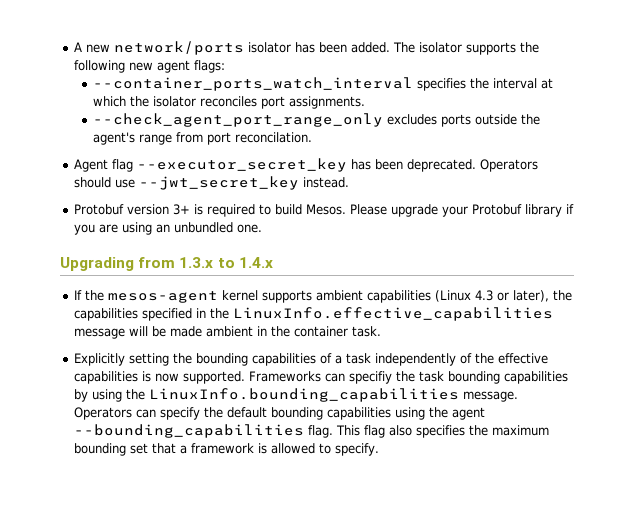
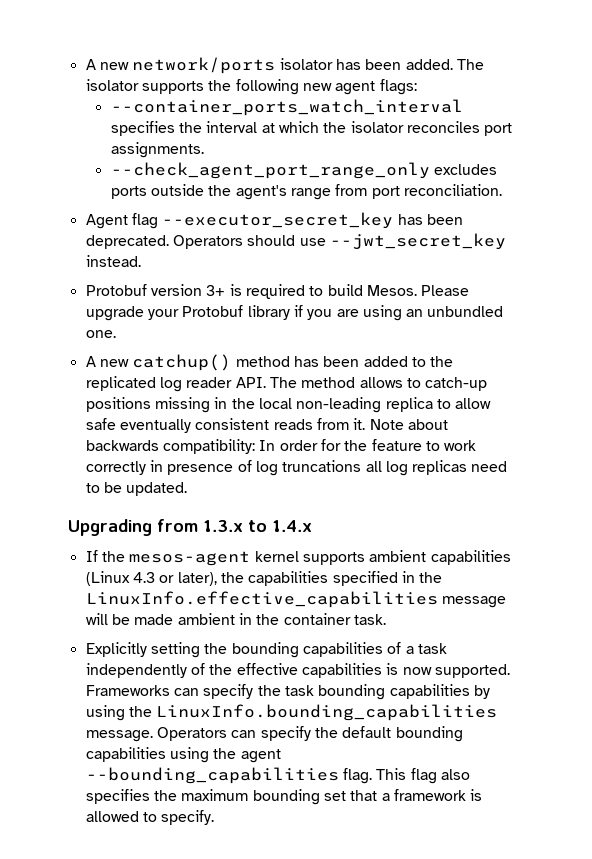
- --check_agent_port_range_only excludes ports outside the agent's range from port reconcilation.
+ --check_agent_port_range_only excludes ports outside the agent's range from port reconciliation.
+ A new catchup() method has been added to the replicated log reader API. The method allows to catch-up positions missing in the local non-leading replica to allow safe eventually consistent reads from it. Note about backwards compatibility: In order for the feature to work correctly in presence of log truncations all log replicas need to be updated.
- Frameworks can specifiy the task bounding capabilities by using the LinuxInfo.bounding_capabilities message.
+ Frameworks can specify the task bounding capabilities by using the LinuxInfo.bounding_capabilities message.

